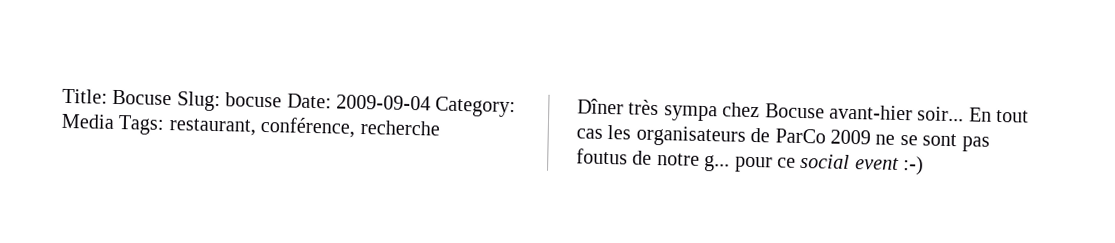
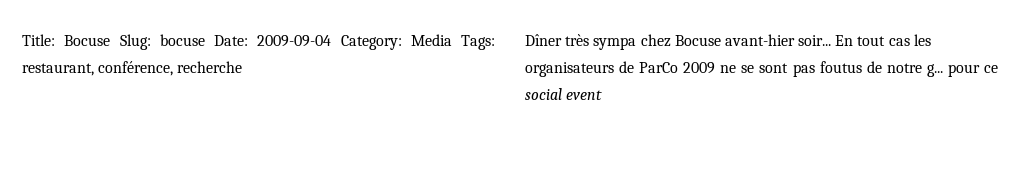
- En tout cas les organisateurs de ParCo 2009 ne se sont pas foutus de notre g... pour ce social event :-)
+ En tout cas les organisateurs de ParCo 2009 ne se sont pas foutus de notre g... pour ce social event

